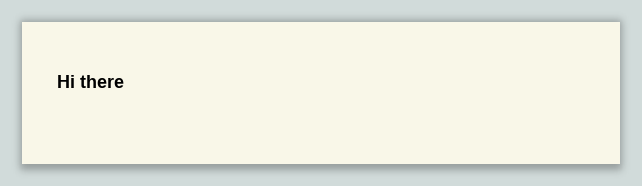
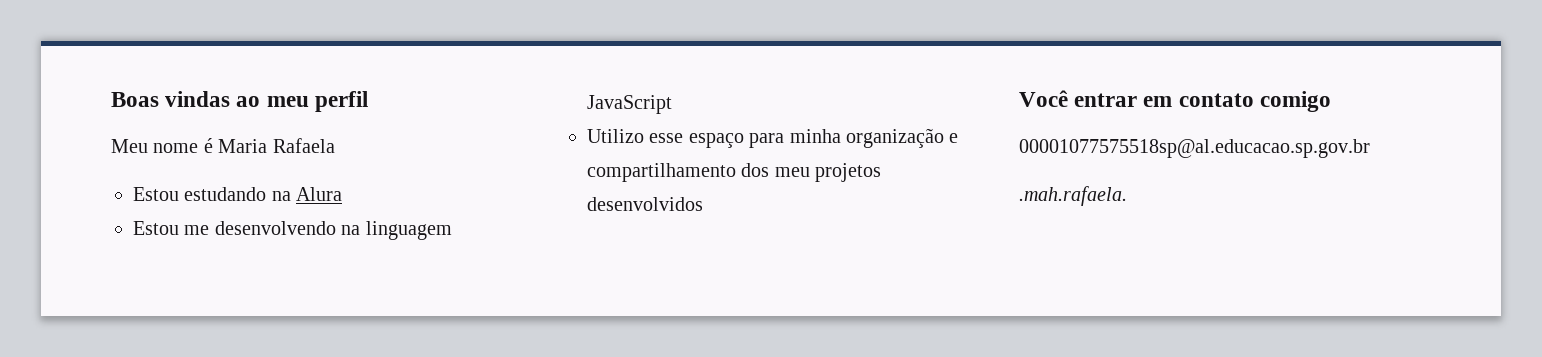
- Hi there
+ Boas vindas ao meu perfil
+ Meu nome é Maria Rafaela
+ Estou estudando na Alura
+ Estou me desenvolvendo na linguagem JavaScript
+ Utilizo esse espaço para minha organização e compartilhamento dos meu projetos desenvolvidos
+ Você entrar em contato comigo
+ 00001077575518sp@al.educacao.sp.gov.br
+ .mah.rafaela.

